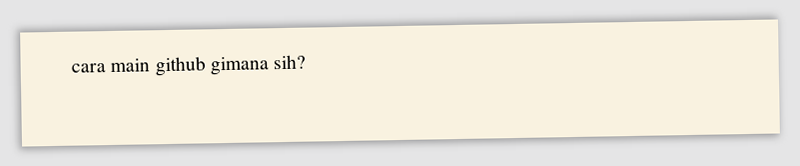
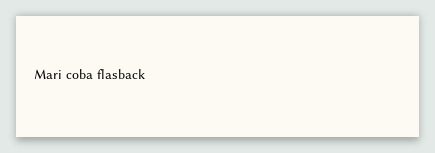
- cara main github gimana sih?
+ Mari coba flasback

